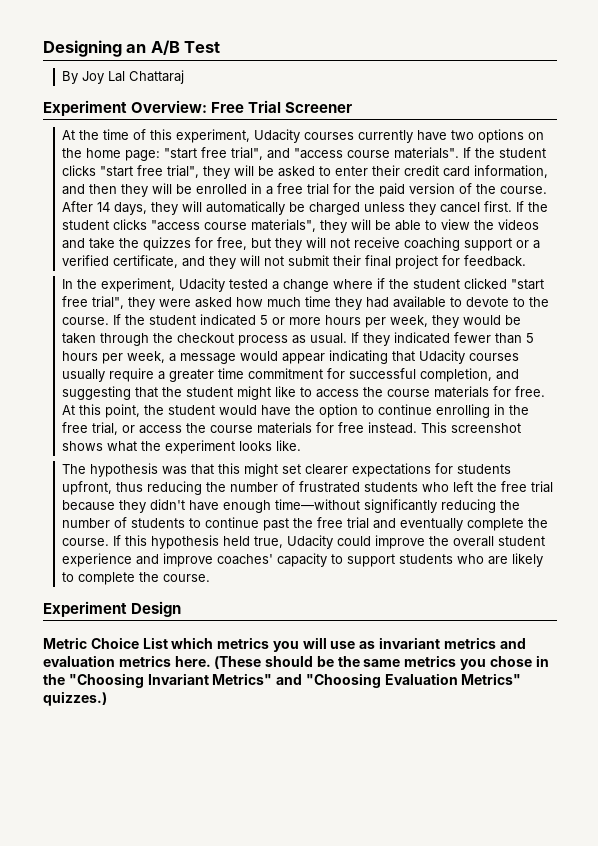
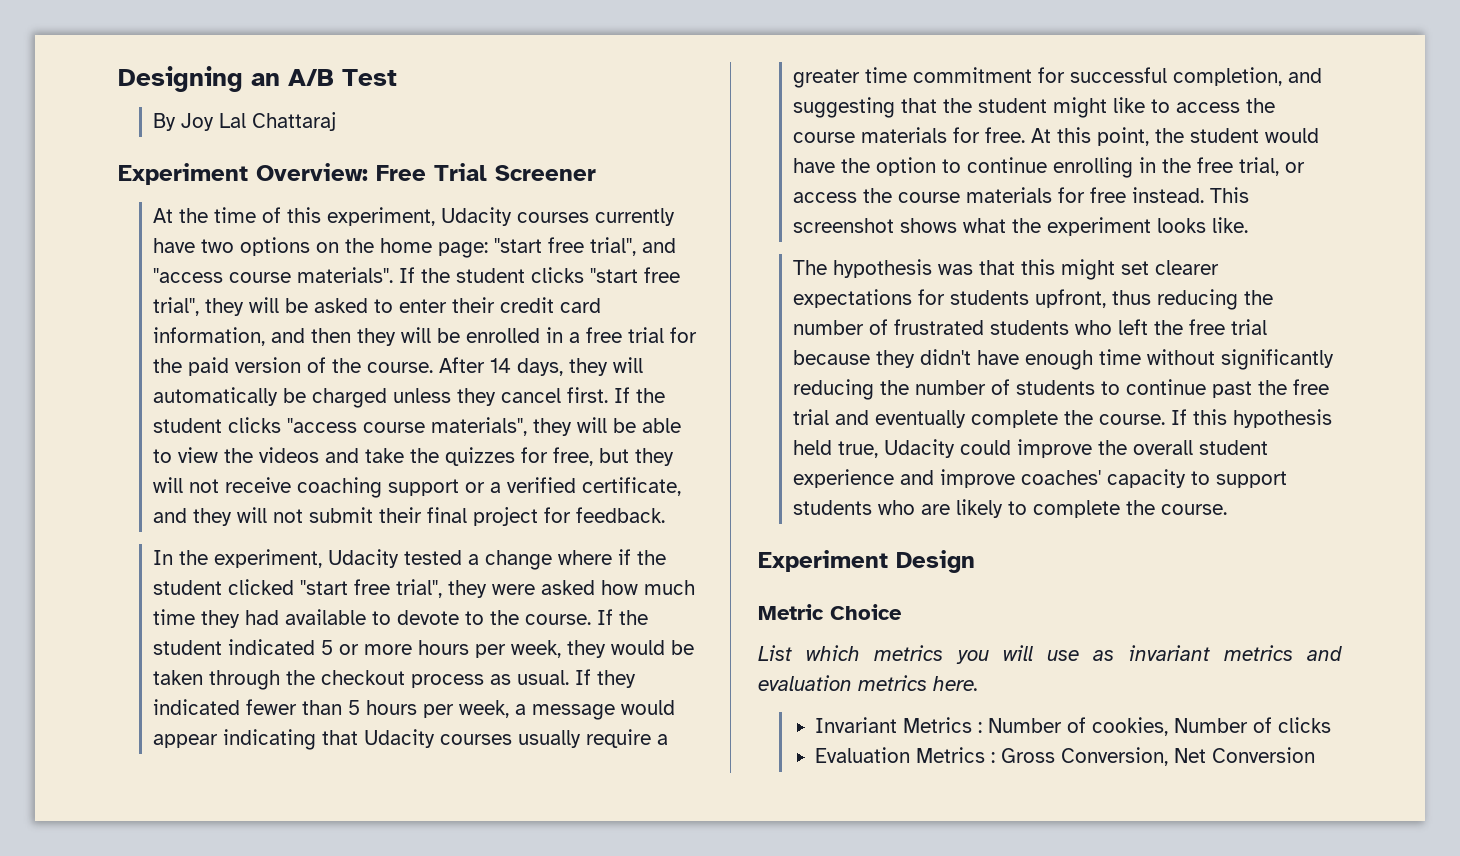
- The hypothesis was that this might set clearer expectations for students upfront, thus reducing the number of frustrated students who left the free trial because they didn't have enough time—without significantly reducing the number of students to continue past the free trial and eventually complete the course.
+ The hypothesis was that this might set clearer expectations for students upfront, thus reducing the number of frustrated students who left the free trial because they didn't have enough time without significantly reducing the number of students to continue past the free trial and eventually complete the course.
- Metric Choice List which metrics you will use as invariant metrics and evaluation metrics here. (These should be the same metrics you chose in the "Choosing Invariant Metrics" and "Choosing Evaluation Metrics" quizzes.)
+ Metric Choice
+ List which metrics you will use as invariant metrics and evaluation metrics here.
+ Invariant Metrics : Number of cookies, Number of clicks
+ Evaluation Metrics : Gross Conversion, Net Conversion

